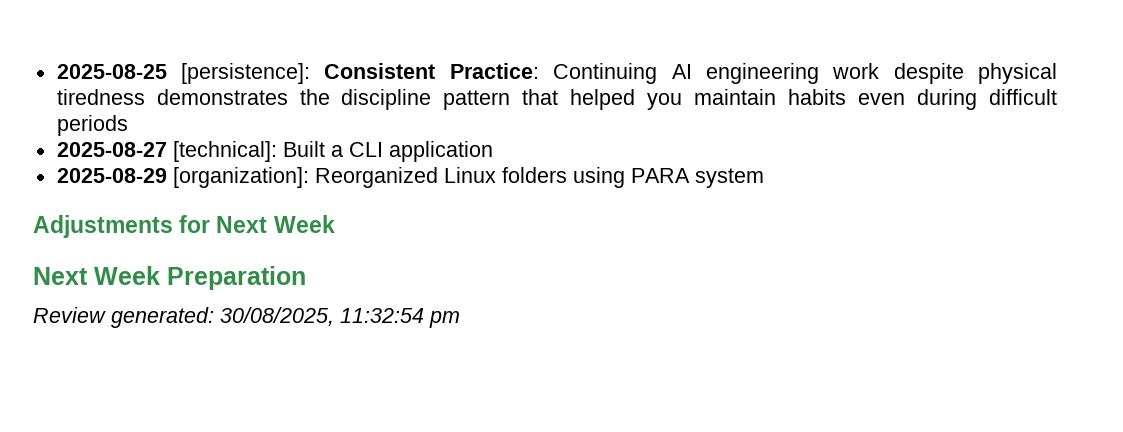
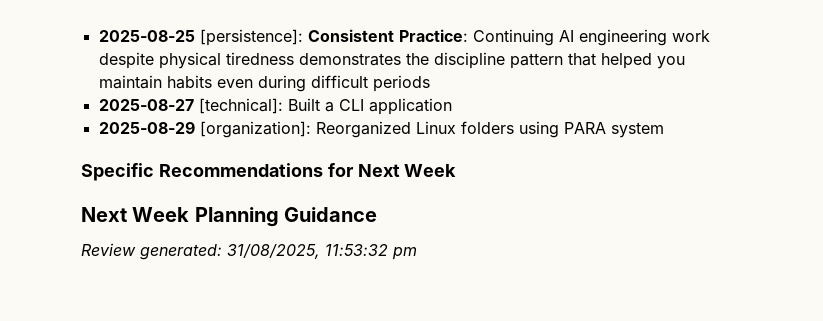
- Adjustments for Next Week
+ Specific Recommendations for Next Week
- Next Week Preparation
+ Next Week Planning Guidance
- Review generated: 30/08/2025, 11:32:54 pm
+ Review generated: 31/08/2025, 11:53:32 pm

